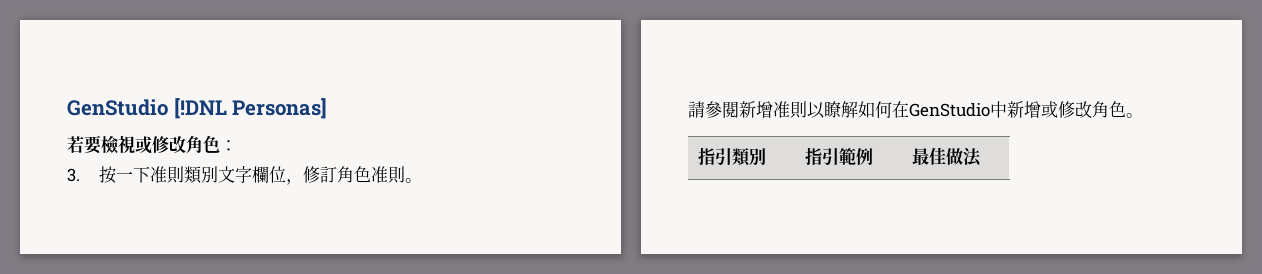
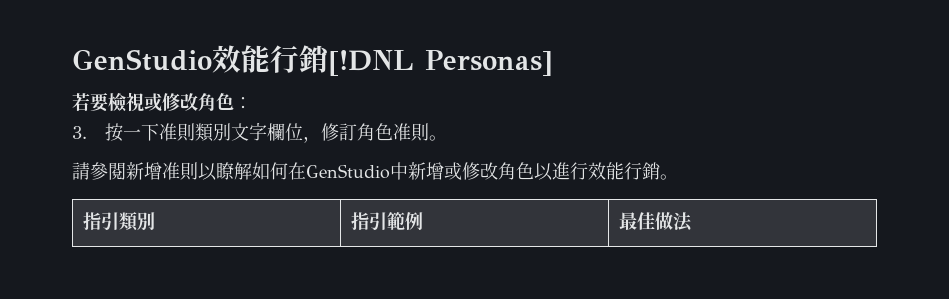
- GenStudio [!DNL Personas]
+ GenStudio效能行銷[!DNL Personas]
- 請參閱新增准則以瞭解如何在GenStudio中新增或修改角色。
+ 請參閱新增准則以瞭解如何在GenStudio中新增或修改角色以進行效能行銷。

